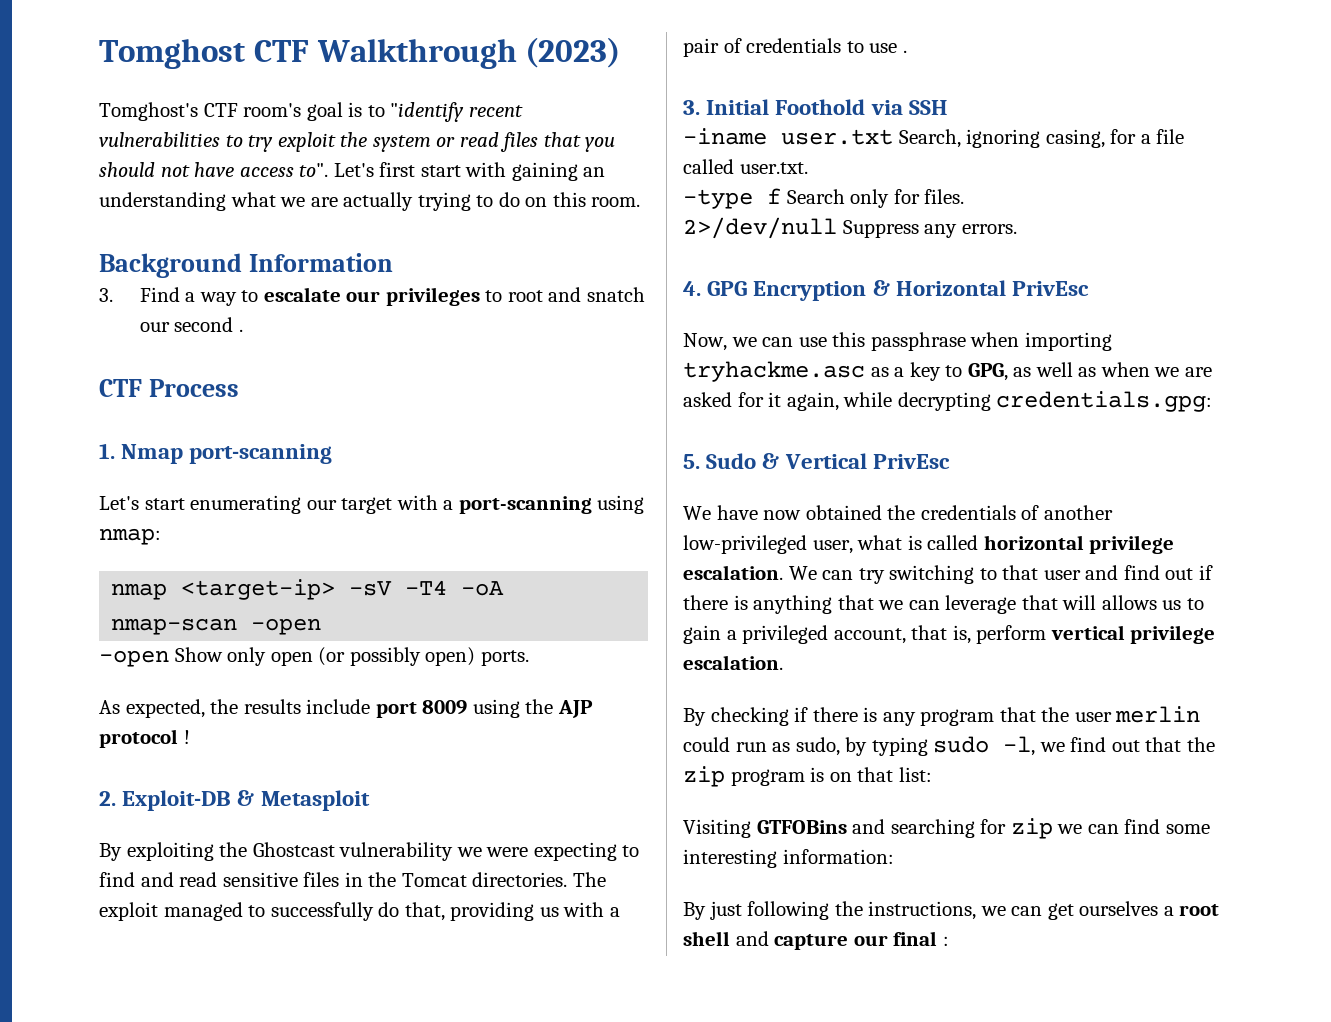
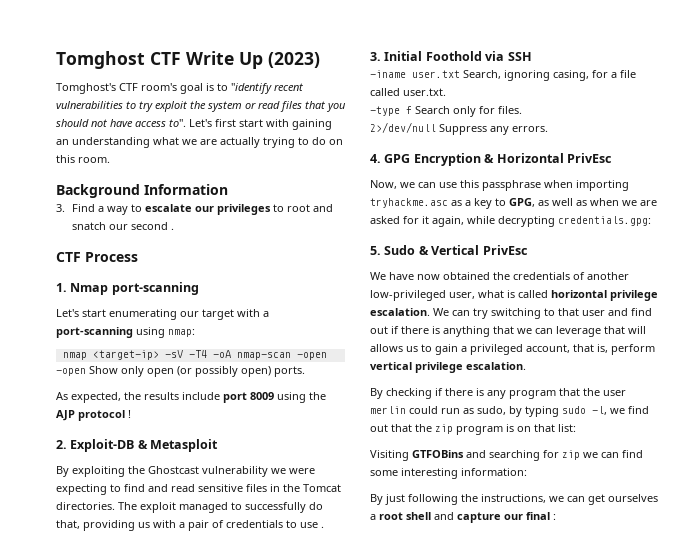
- Tomghost CTF Walkthrough (2023)
+ Tomghost CTF Write Up (2023)

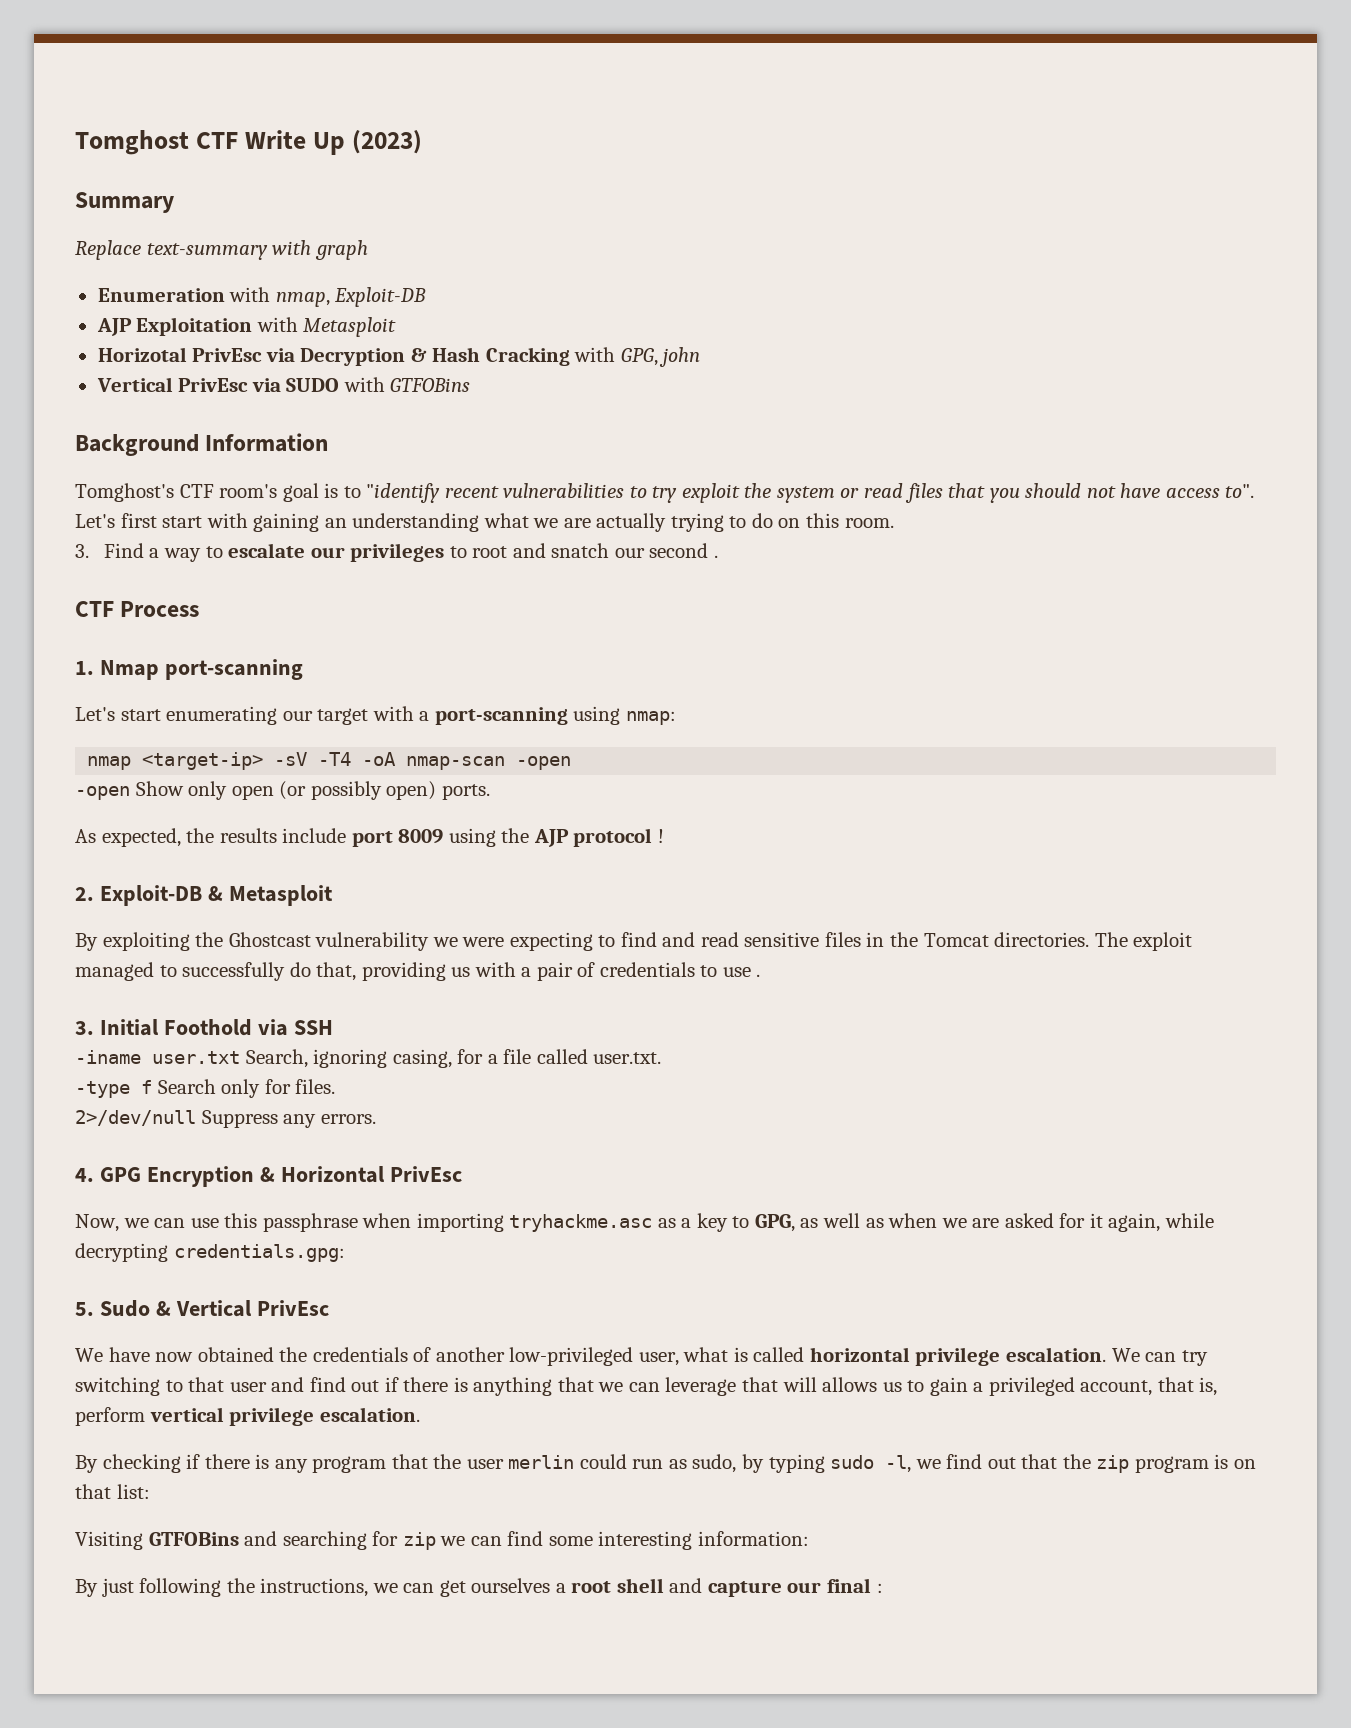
+ Summary
+ Replace text-summary with graph
+ Enumeration with nmap, Exploit-DB
+ AJP Exploitation with Metasploit
+ Horizotal PrivEsc via Decryption & Hash Cracking with GPG, john
+ Vertical PrivEsc via SUDO with GTFOBins
+ Background Information
- Background Information

